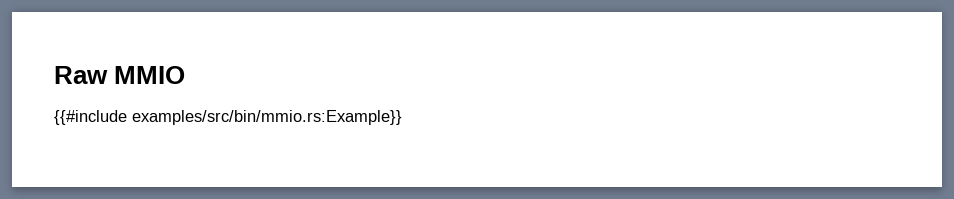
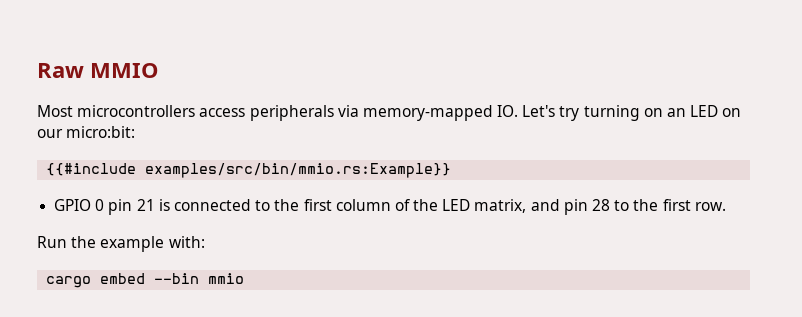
+ Most microcontrollers access peripherals via memory-mapped IO. Let's try turning on an LED on our micro:bit:
  {{#include examples/src/bin/mmio.rs:Example}}
+ GPIO 0 pin 21 is connected to the first column of the LED matrix, and pin 28 to the first row.
+ Run the example with:
+ cargo embed --bin mmio

